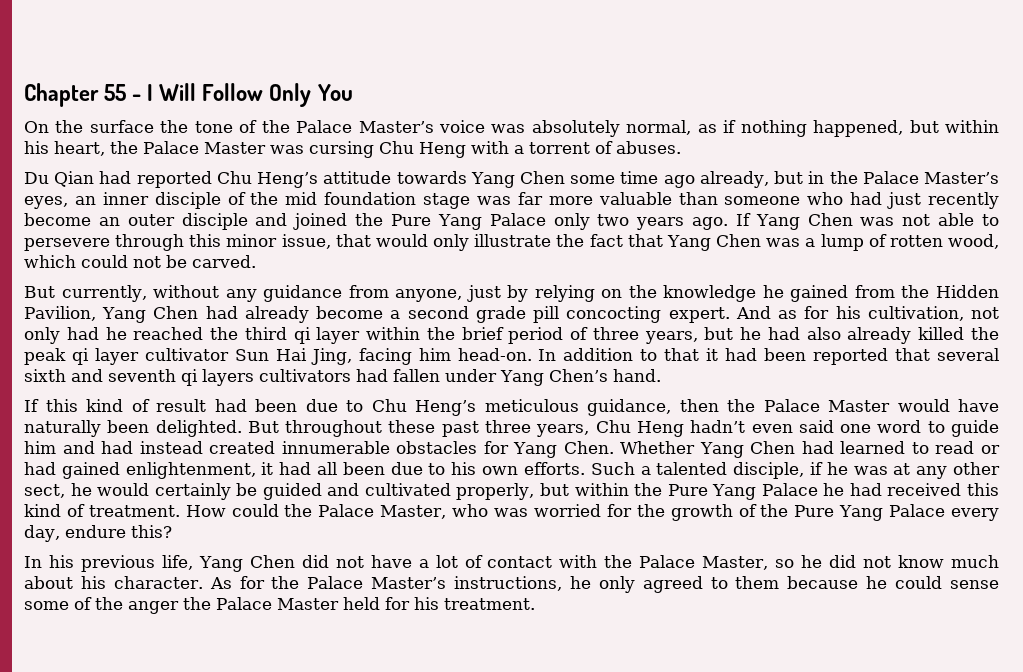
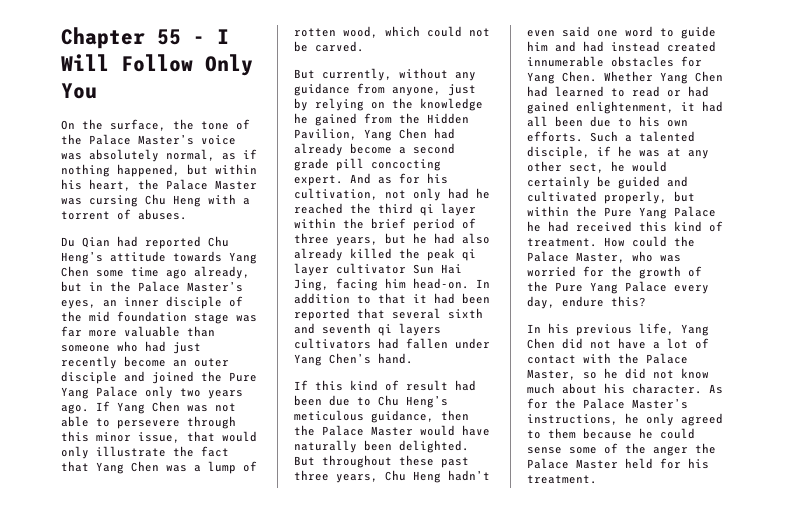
- On the surface the tone of the Palace Master’s voice was absolutely normal, as if nothing happened, but within his heart, the Palace Master was cursing Chu Heng with a torrent of abuses.
+ On the surface, the tone of the Palace Master’s voice was absolutely normal, as if nothing happened, but within his heart, the Palace Master was cursing Chu Heng with a torrent of abuses.

